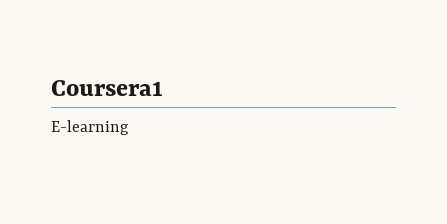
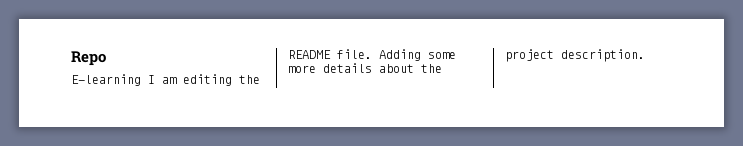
- Coursera1
+ Repo
- E-learning
+ E-learning I am editing the README file. Adding some more details about the project description.

